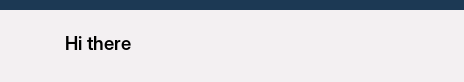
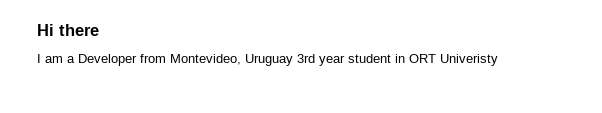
+ I am a Developer from Montevideo, Uruguay 3rd year student in ORT Univeristy

